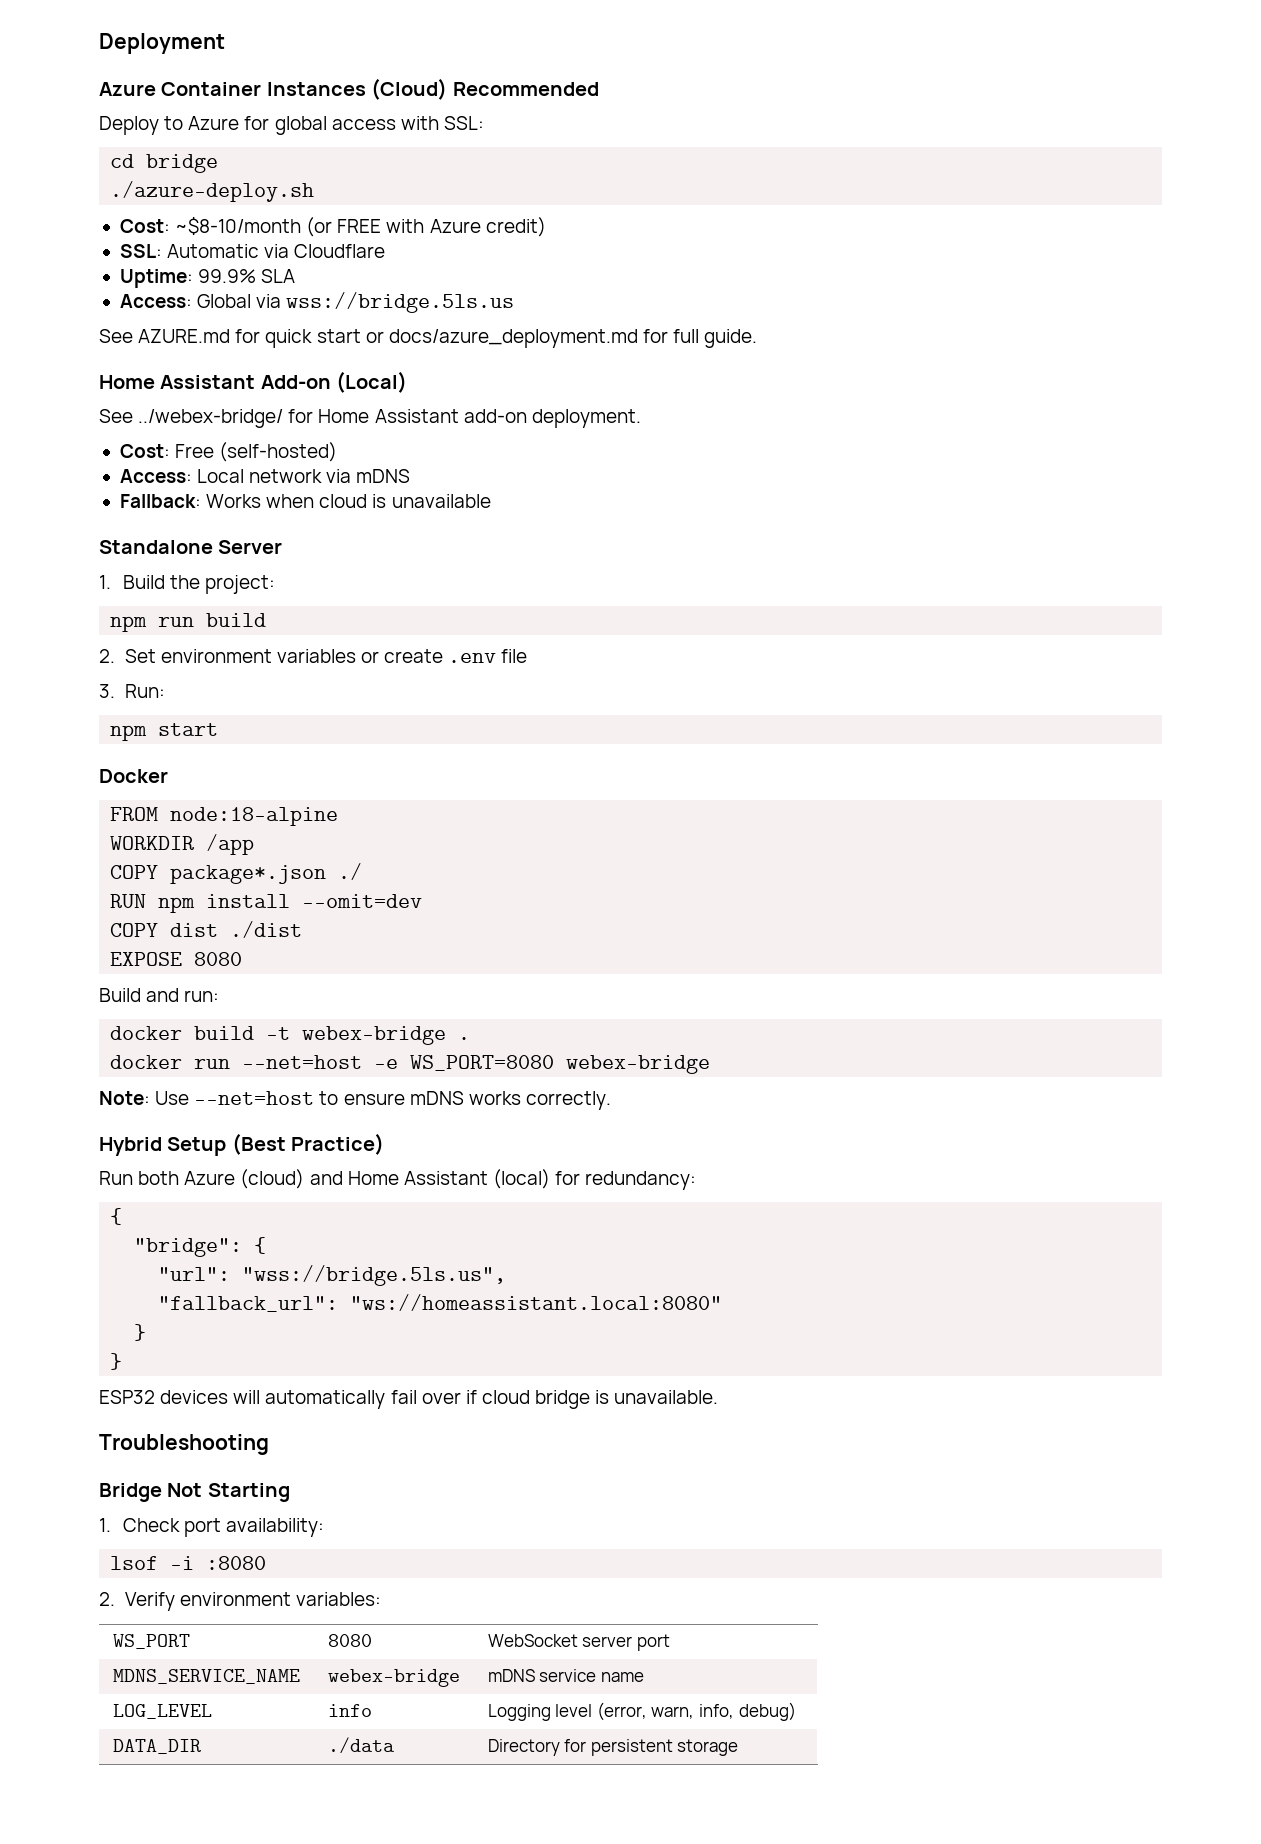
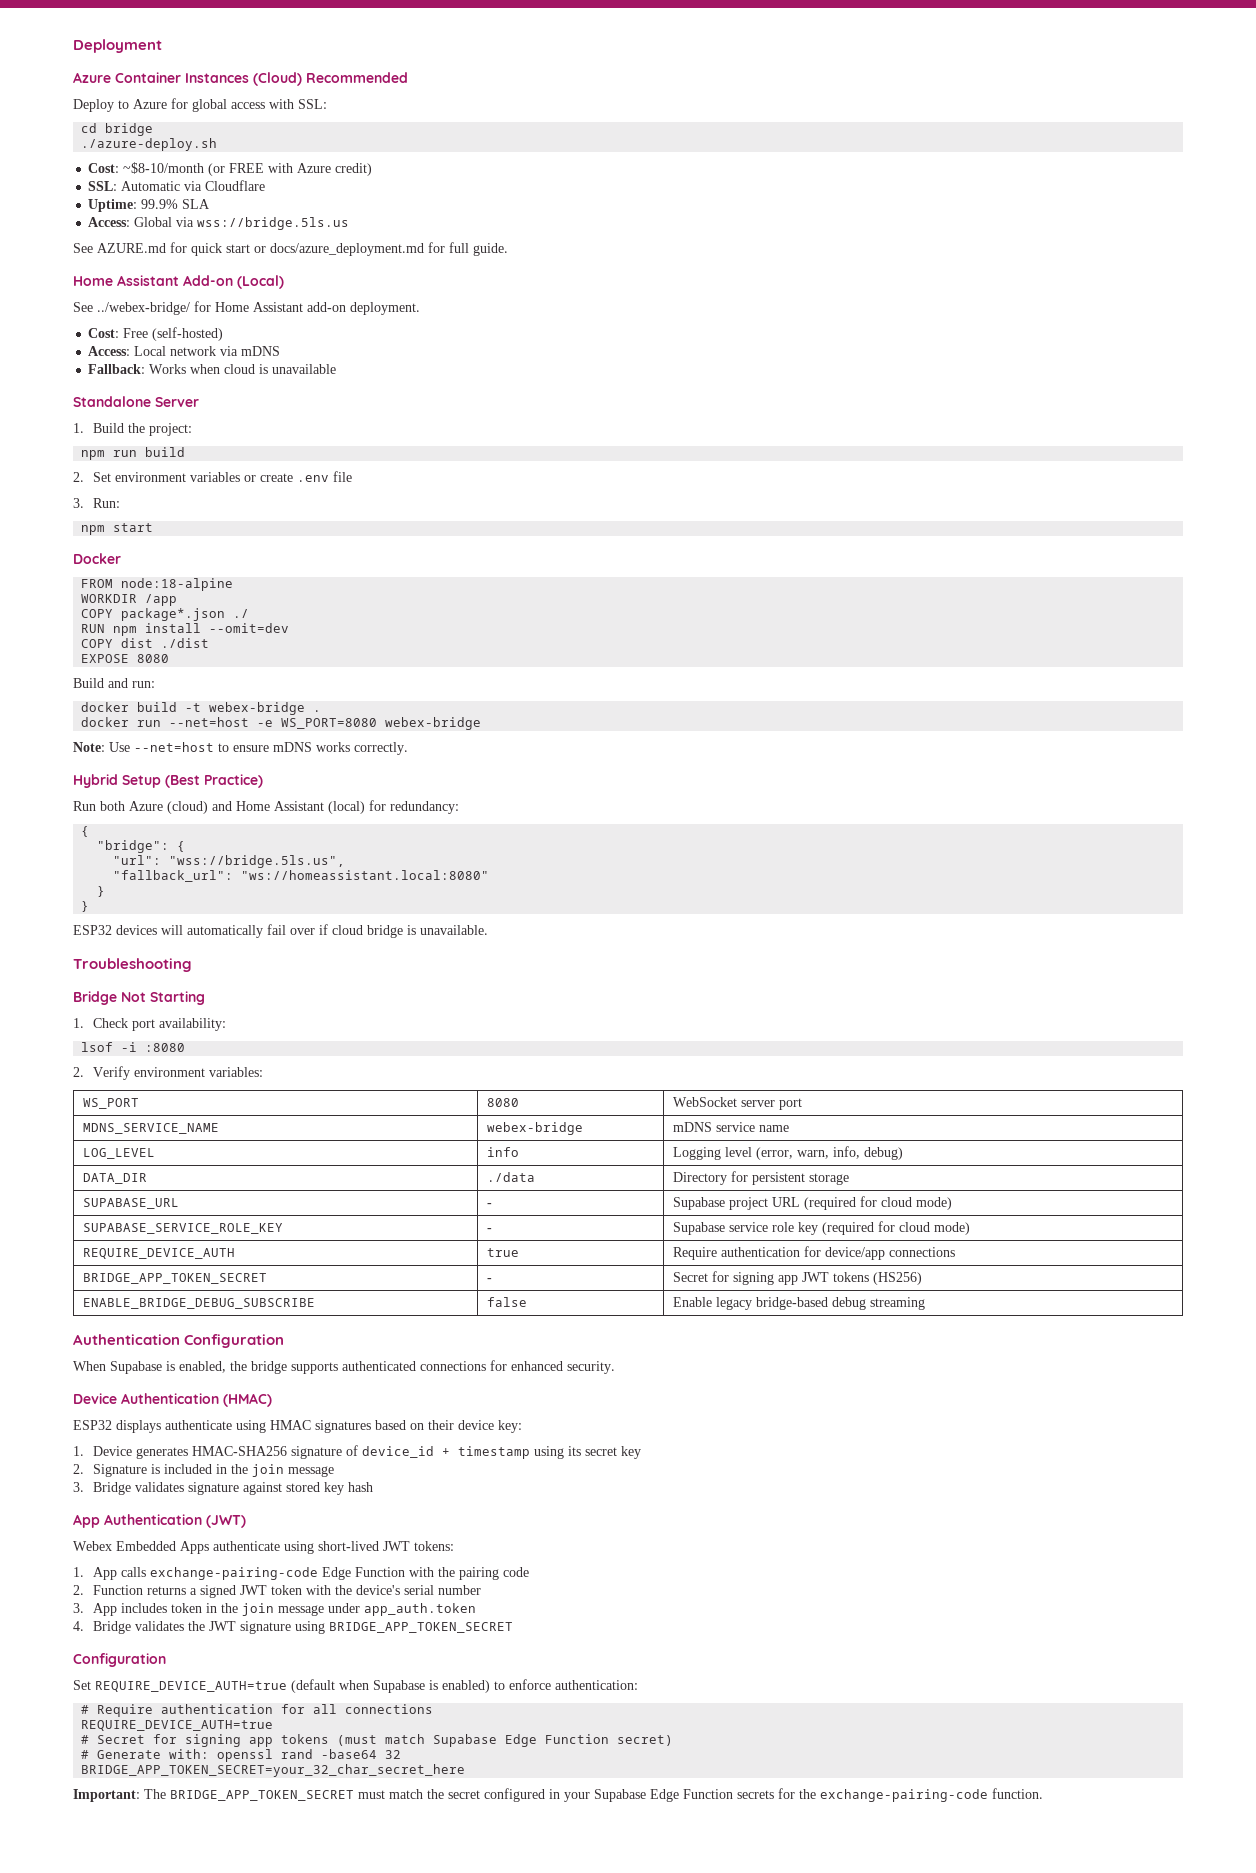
+ SUPABASE_URL | - | Supabase project URL (required for cloud mode)
+ SUPABASE_SERVICE_ROLE_KEY | - | Supabase service role key (required for cloud mode)
+ REQUIRE_DEVICE_AUTH | true | Require authentication for device/app connections
+ BRIDGE_APP_TOKEN_SECRET | - | Secret for signing app JWT tokens (HS256)
+ ENABLE_BRIDGE_DEBUG_SUBSCRIBE | false | Enable legacy bridge-based debug streaming
+ Authentication Configuration
+ When Supabase is enabled, the bridge supports authenticated connections for enhanced security.
+ Device Authentication (HMAC)
+ ESP32 displays authenticate using HMAC signatures based on their device key:
+ 1. Device generates HMAC-SHA256 signature of device_id + timestamp using its secret key
+ 2. Signature is included in the join message
+ 3. Bridge validates signature against stored key hash
+ App Authentication (JWT)
+ Webex Embedded Apps authenticate using short-lived JWT tokens:
+ 1. App calls exchange-pairing-code Edge Function with the pairing code
+ 2. Function returns a signed JWT token with the device's serial number
+ 3. App includes token in the join message under app_auth.token
+ 4. Bridge validates the JWT signature using BRIDGE_APP_TOKEN_SECRET
+ Configuration
+ Set REQUIRE_DEVICE_AUTH=true (default when Supabase is enabled) to enforce authentication:
+ # Require authentication for all connections
+ REQUIRE_DEVICE_AUTH=true
+ # Secret for signing app tokens (must match Supabase Edge Function secret)
+ # Generate with: openssl rand -base64 32
+ BRIDGE_APP_TOKEN_SECRET=your_32_char_secret_here
+ Important: The BRIDGE_APP_TOKEN_SECRET must match the secret configured in your Supabase Edge Function secrets for the exchange-pairing-code function.

